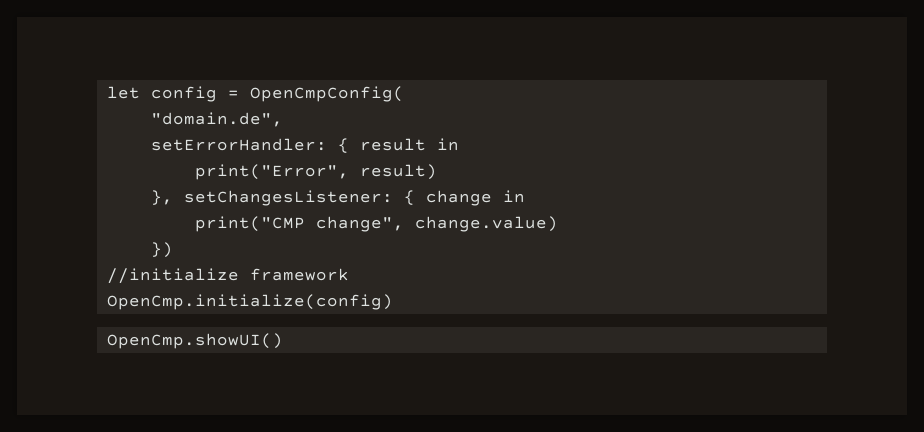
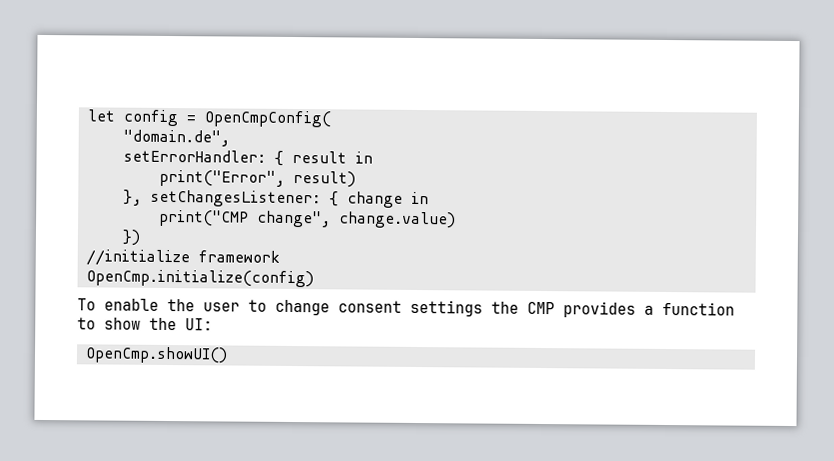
+ To enable the user to change consent settings the CMP provides a function to show the UI:

